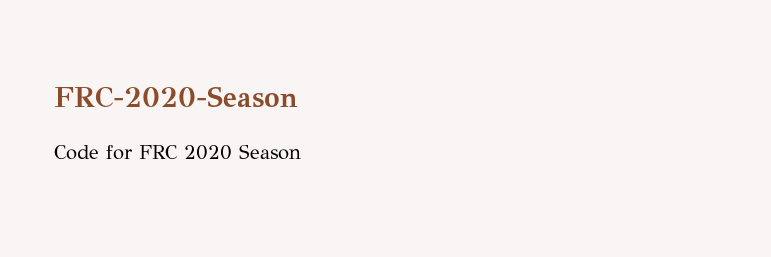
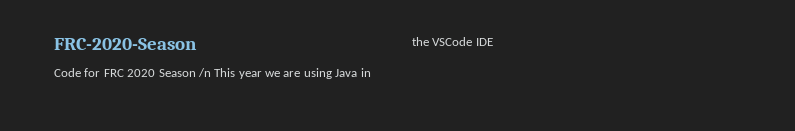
- Code for FRC 2020 Season
+ Code for FRC 2020 Season /n This year we are using Java in the VSCode IDE

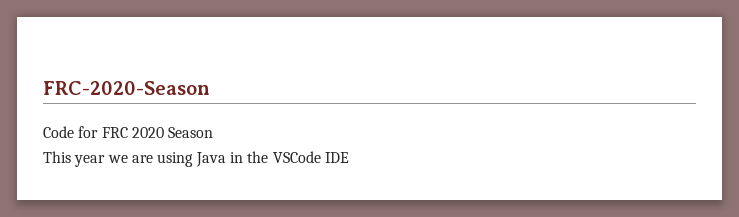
- Code for FRC 2020 Season /n This year we are using Java in the VSCode IDE
+ Code for FRC 2020 Season
+ This year we are using Java in the VSCode IDE

